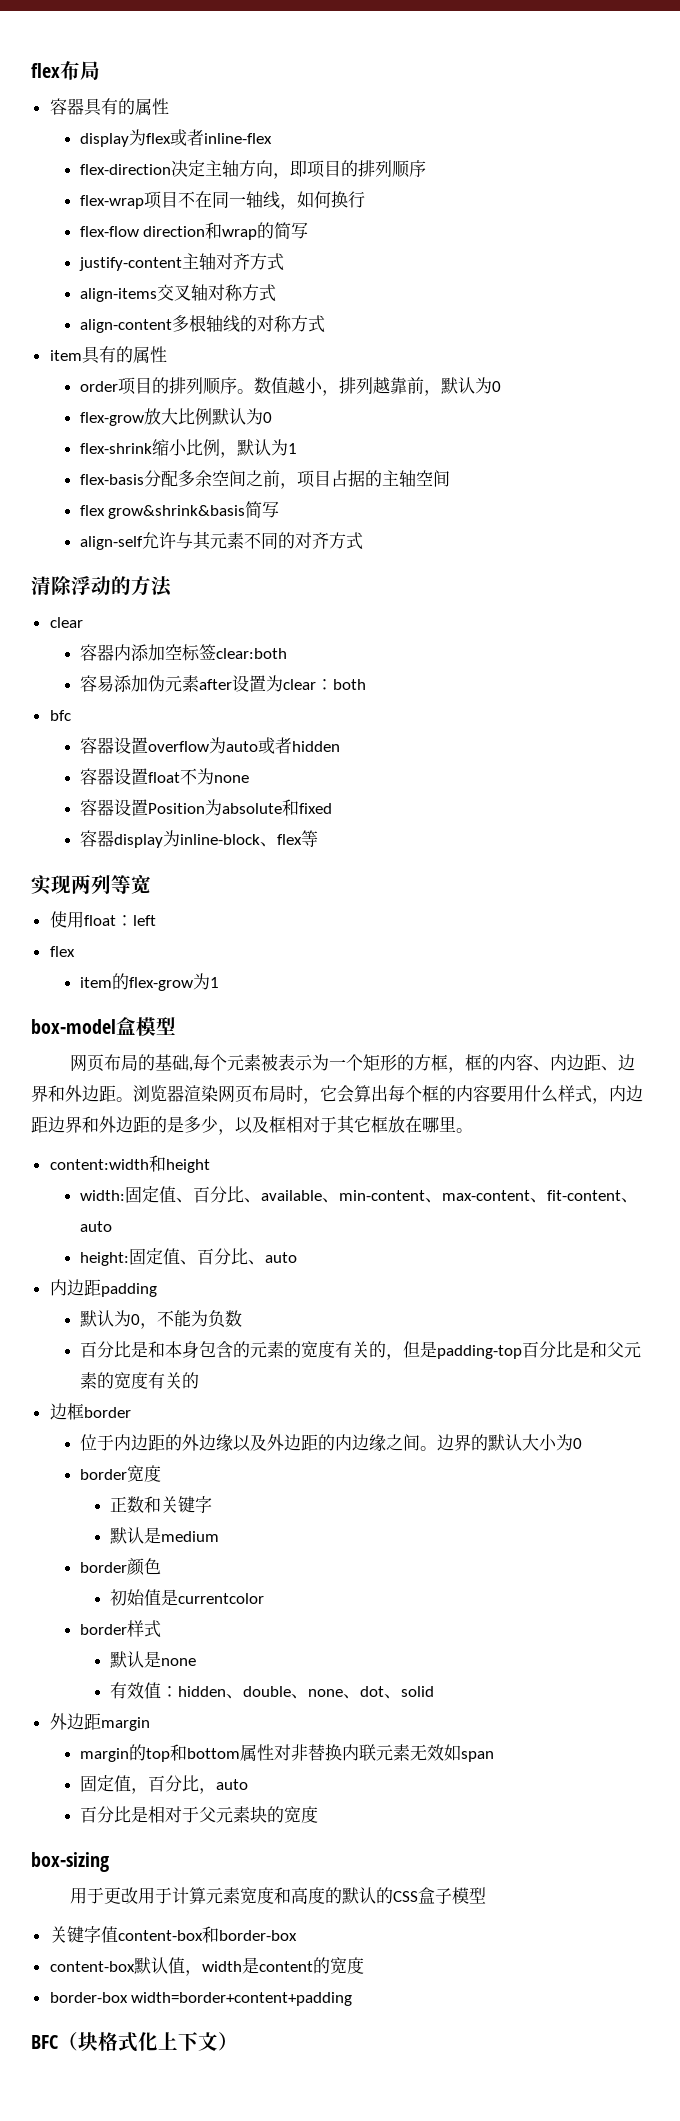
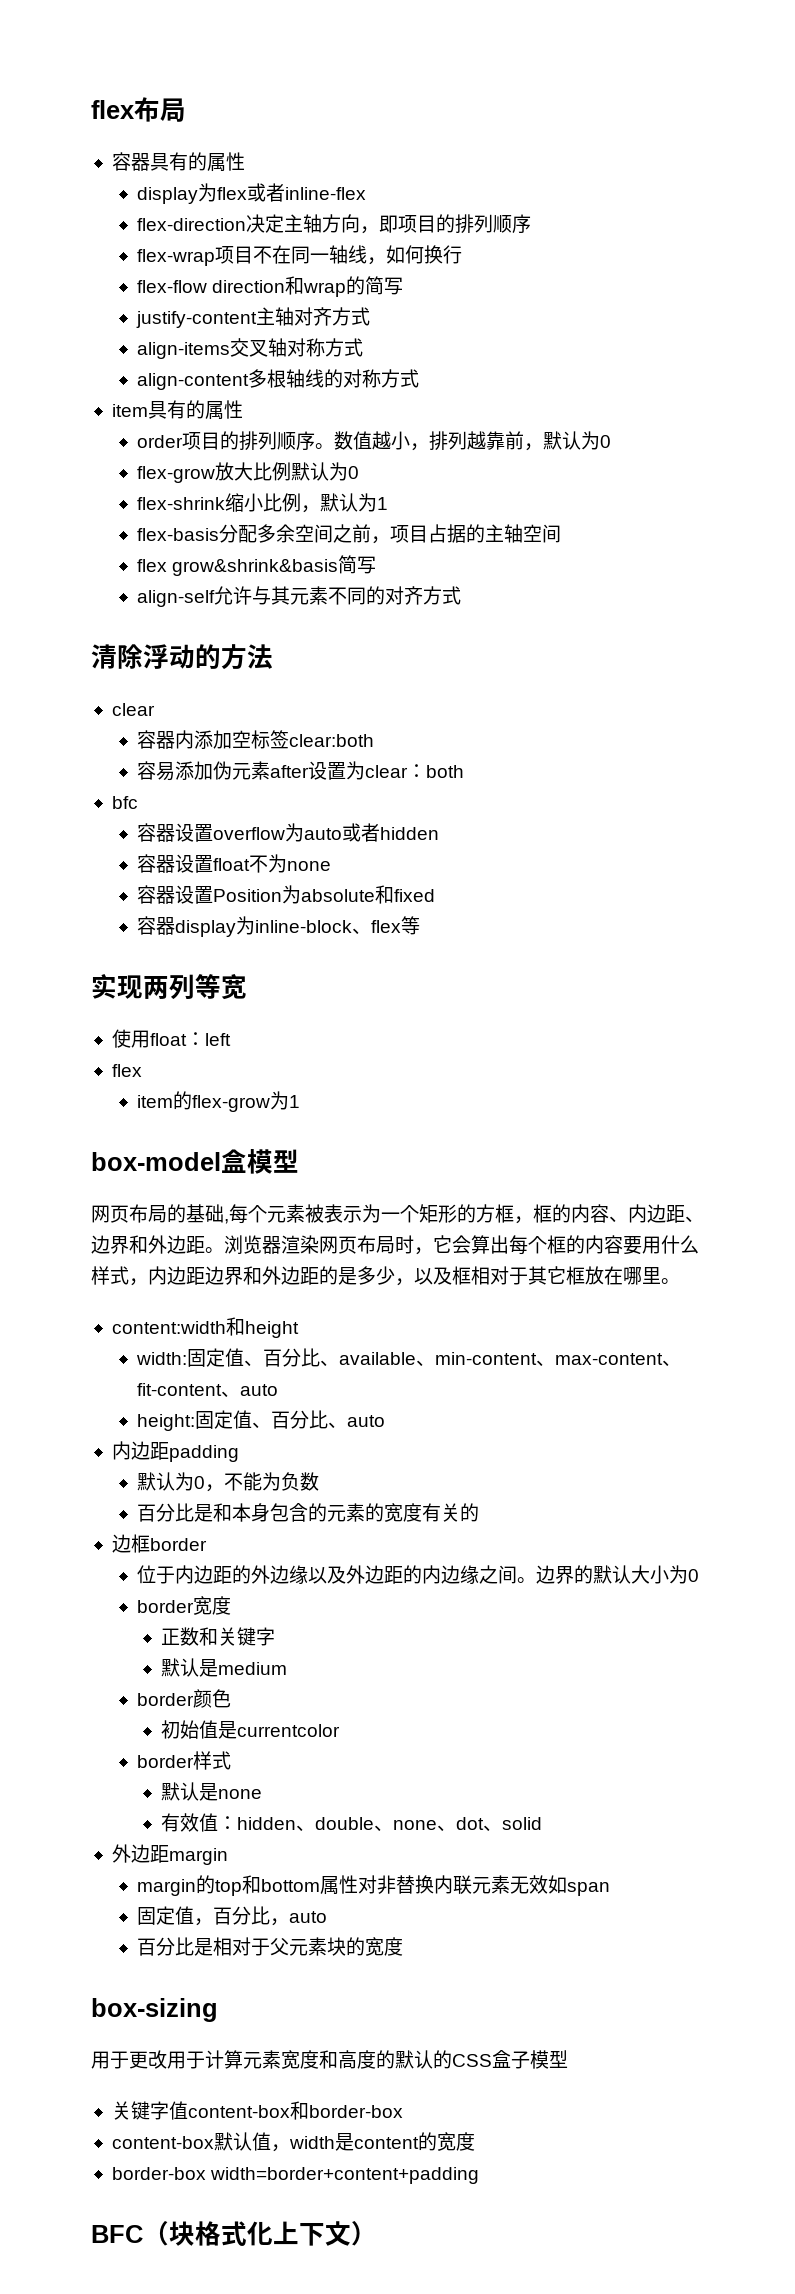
- 百分比是和本身包含的元素的宽度有关的，但是padding-top百分比是和父元素的宽度有关的
+ 百分比是和本身包含的元素的宽度有关的

